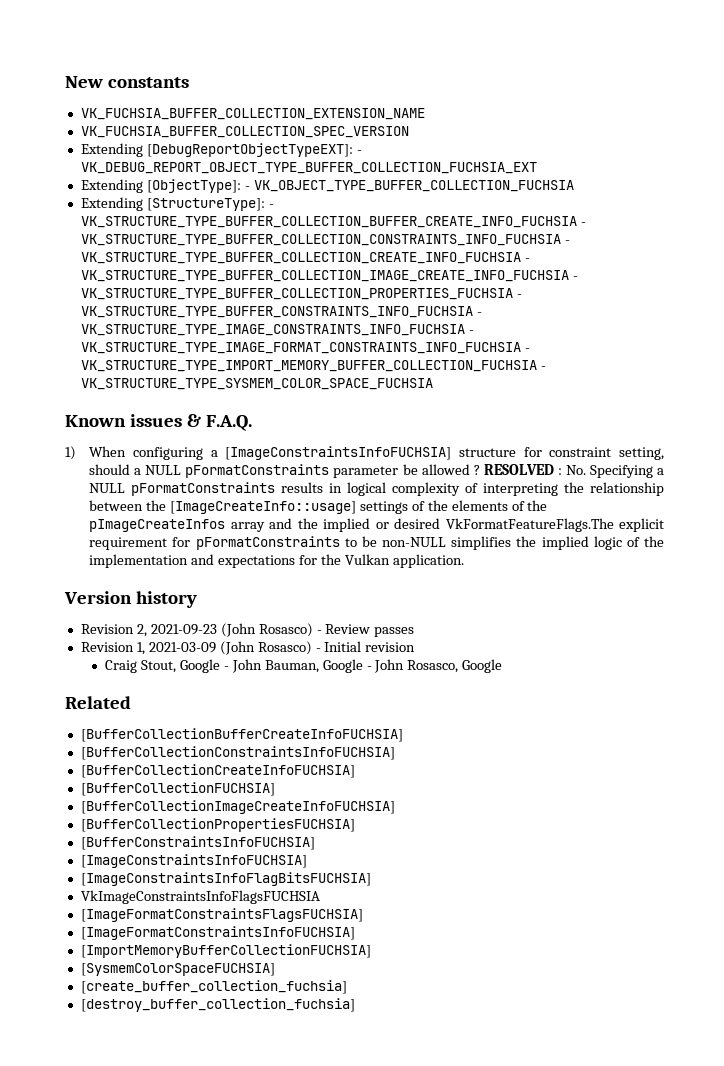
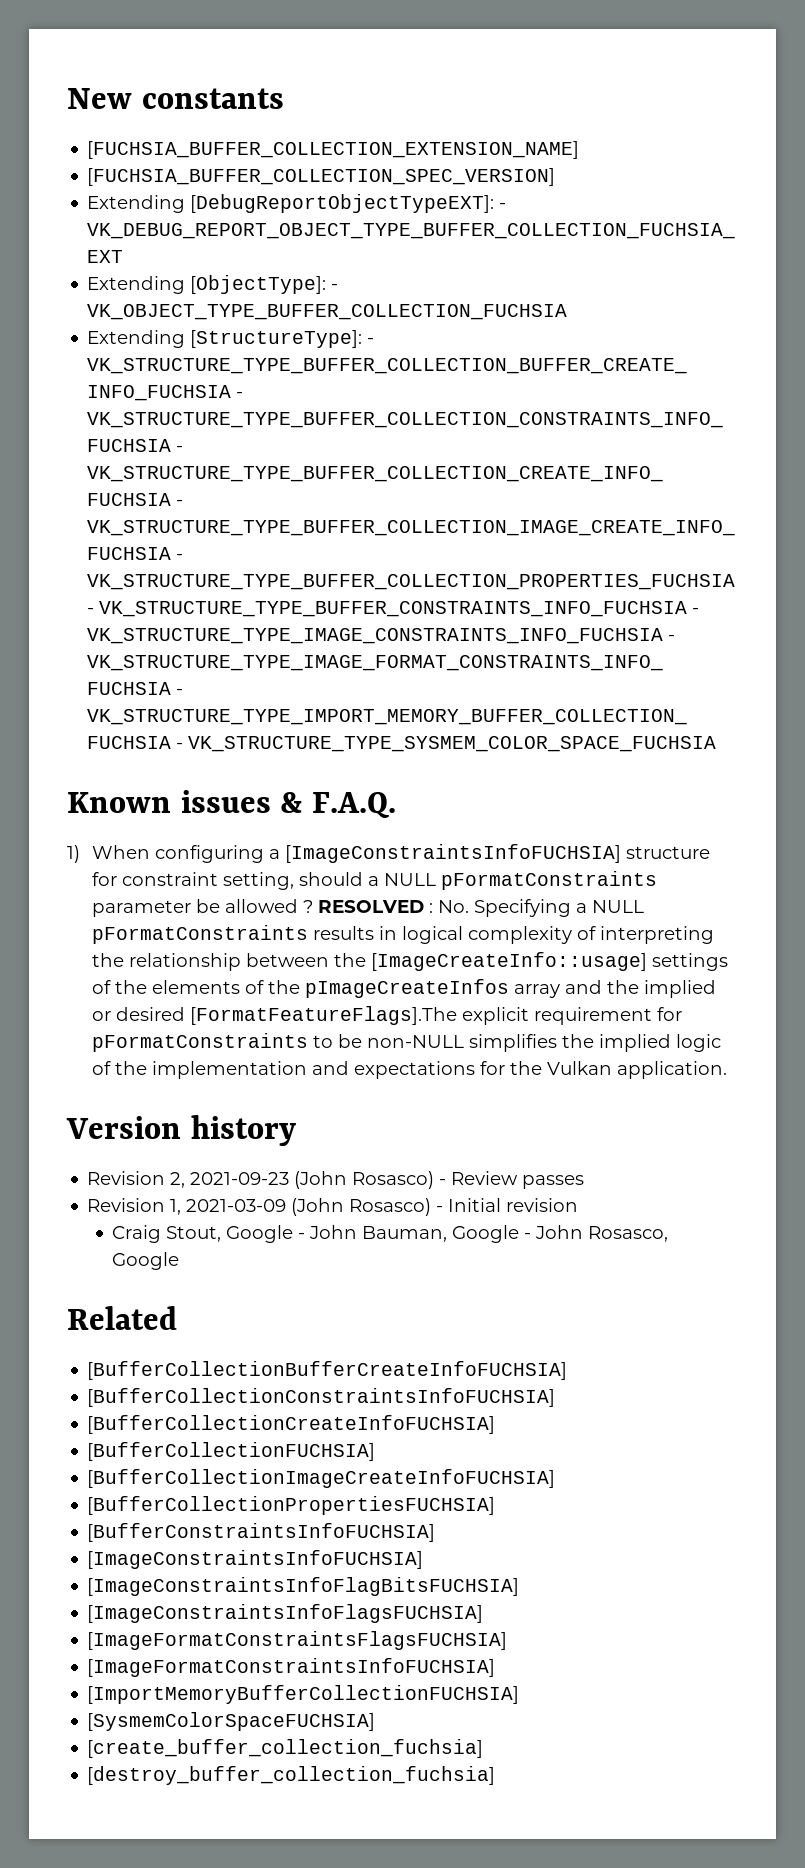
- VK_FUCHSIA_BUFFER_COLLECTION_EXTENSION_NAME
- VK_FUCHSIA_BUFFER_COLLECTION_SPEC_VERSION
+ [FUCHSIA_BUFFER_COLLECTION_EXTENSION_NAME]
+ [FUCHSIA_BUFFER_COLLECTION_SPEC_VERSION]
- RESOLVED : No. Specifying a NULL pFormatConstraints results in logical complexity of interpreting the relationship between the [ImageCreateInfo::usage] settings of the elements of the pImageCreateInfos array and the implied or desired VkFormatFeatureFlags.The explicit requirement for pFormatConstraints to be non-NULL simplifies the implied logic of the implementation and expectations for the Vulkan application.
+ RESOLVED : No. Specifying a NULL pFormatConstraints results in logical complexity of interpreting the relationship between the [ImageCreateInfo::usage] settings of the elements of the pImageCreateInfos array and the implied or desired [FormatFeatureFlags].The explicit requirement for pFormatConstraints to be non-NULL simplifies the implied logic of the implementation and expectations for the Vulkan application.
- VkImageConstraintsInfoFlagsFUCHSIA
+ [ImageConstraintsInfoFlagsFUCHSIA]

